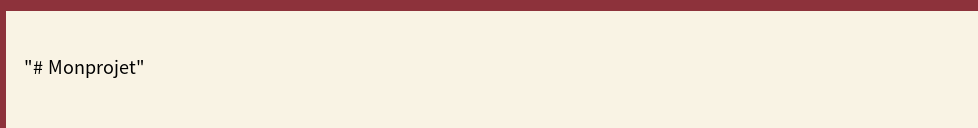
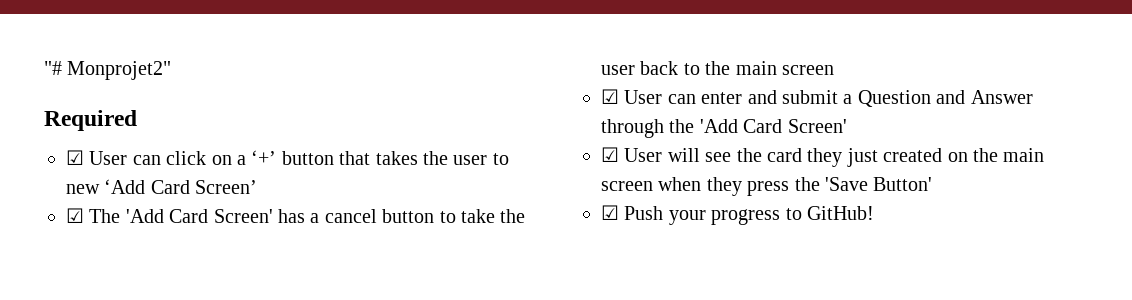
- "# Monprojet"
+ "# Monprojet2"
+ Required
+ ☑ User can click on a ‘+’ button that takes the user to new ‘Add Card Screen’
+ ☑ The 'Add Card Screen' has a cancel button to take the user back to the main screen
+ ☑ User can enter and submit a Question and Answer through the 'Add Card Screen'
+ ☑ User will see the card they just created on the main screen when they press the 'Save Button'
+ ☑ Push your progress to GitHub!

